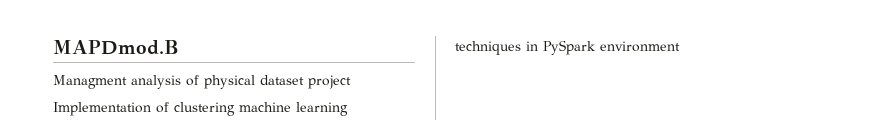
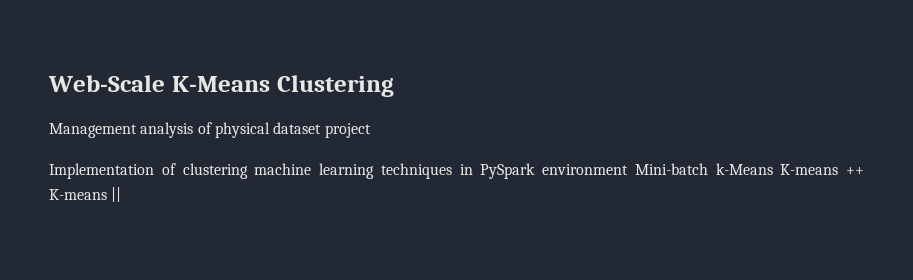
- MAPDmod.B
- Managment analysis of physical dataset project
+ Web-Scale K-Means Clustering
+ Management analysis of physical dataset project
- Implementation of clustering machine learning techniques in PySpark environment
+ Implementation of clustering machine learning techniques in PySpark environment Mini-batch k-Means K-means ++ K-means ||

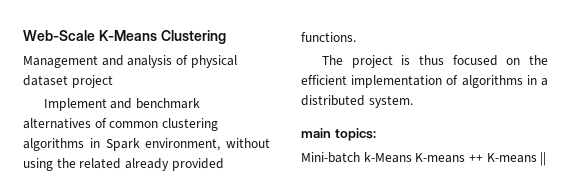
- Management analysis of physical dataset project
+ Management and analysis of physical dataset project
- Implementation of clustering machine learning techniques in PySpark environment Mini-batch k-Means K-means ++ K-means ||
+ Implement and benchmark alternatives of common clustering algorithms in Spark environment, without using the related already provided functions.
+ The project is thus focused on the efficient implementation of algorithms in a distributed system.
+ main topics:
+ Mini-batch k-Means K-means ++ K-means ||

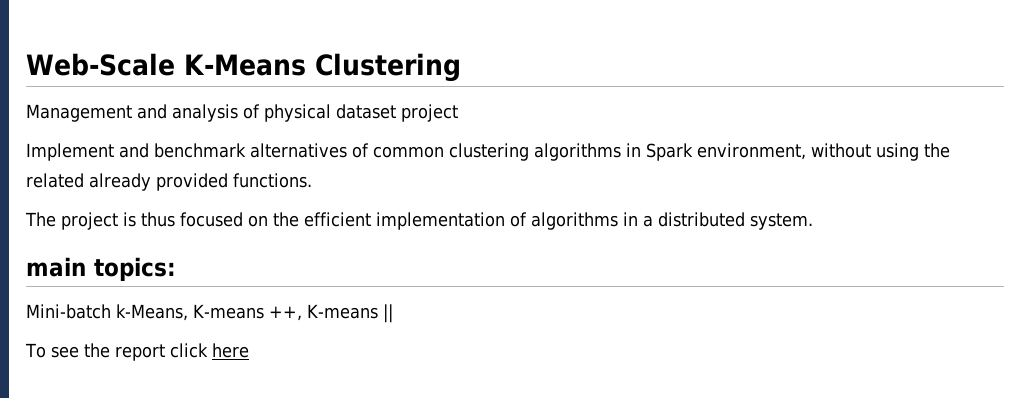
- Mini-batch k-Means K-means ++ K-means ||
+ Mini-batch k-Means, K-means ++, K-means ||
+ To see the report click here

